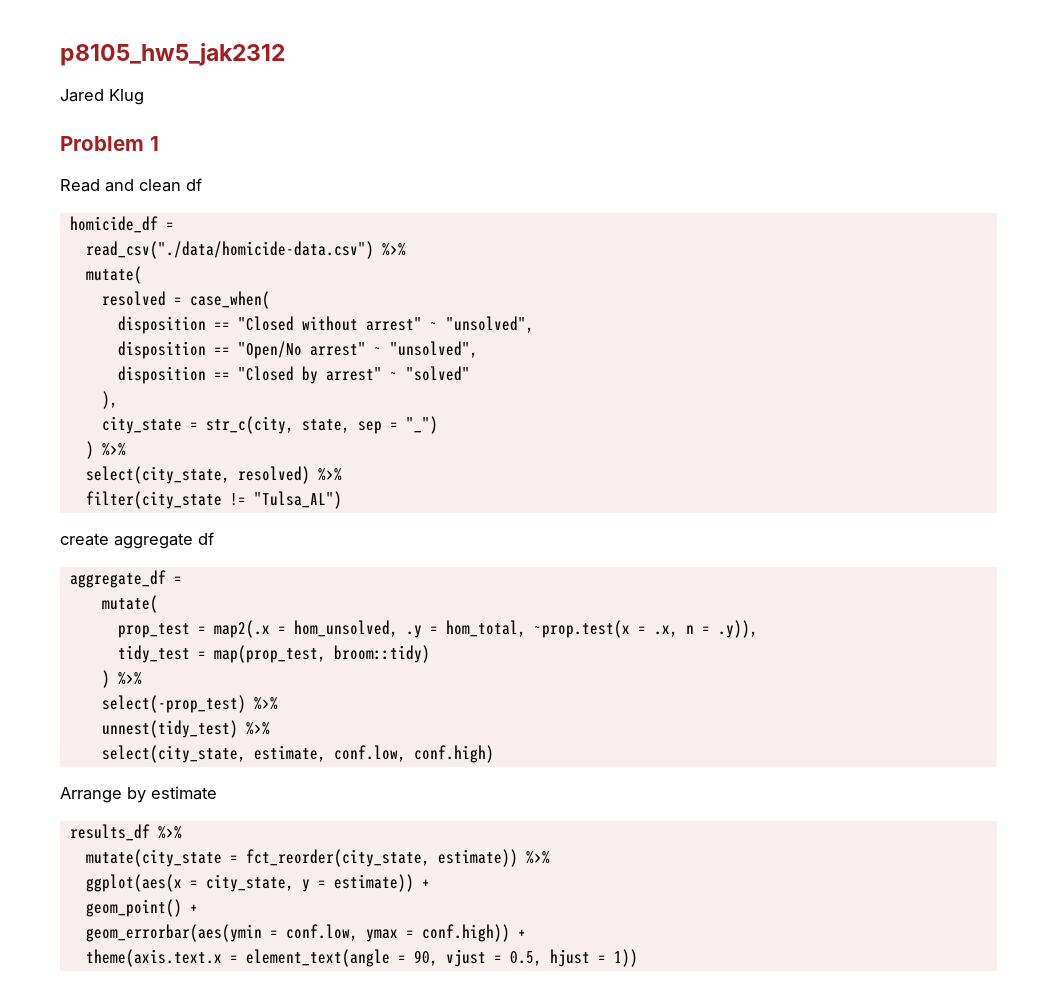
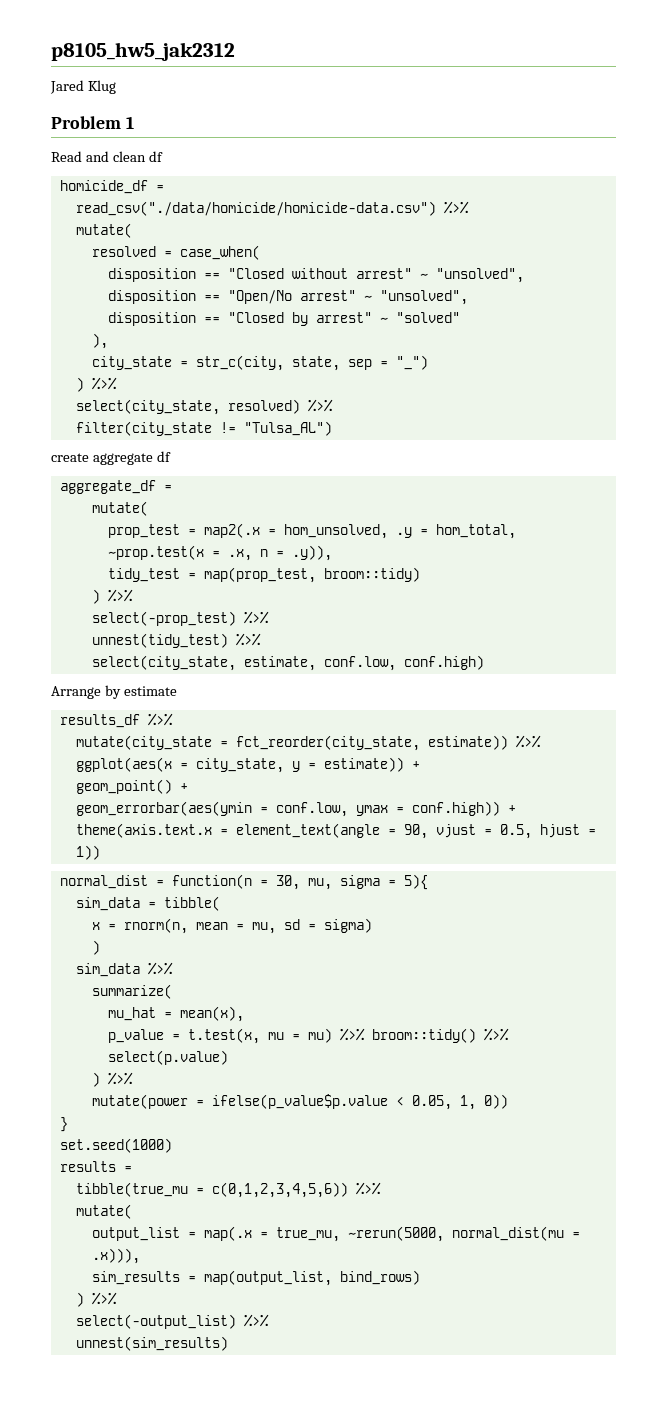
- read_csv("./data/homicide-data.csv") %>%
+ read_csv("./data/homicide/homicide-data.csv") %>%
+ normal_dist = function(n = 30, mu, sigma = 5){
+ sim_data = tibble(
+ x = rnorm(n, mean = mu, sd = sigma)
+ )
+ sim_data %>%
+ summarize(
+ mu_hat = mean(x),
+ p_value = t.test(x, mu = mu) %>% broom::tidy() %>% select(p.value)
+ ) %>%
+ mutate(power = ifelse(p_value$p.value < 0.05, 1, 0))
+ }
+ set.seed(1000)
+ results =
+ tibble(true_mu = c(0,1,2,3,4,5,6)) %>%
+ mutate(
+ output_list = map(.x = true_mu, ~rerun(5000, normal_dist(mu = .x))),
+ sim_results = map(output_list, bind_rows)
+ ) %>%
+ select(-output_list) %>%
+ unnest(sim_results)

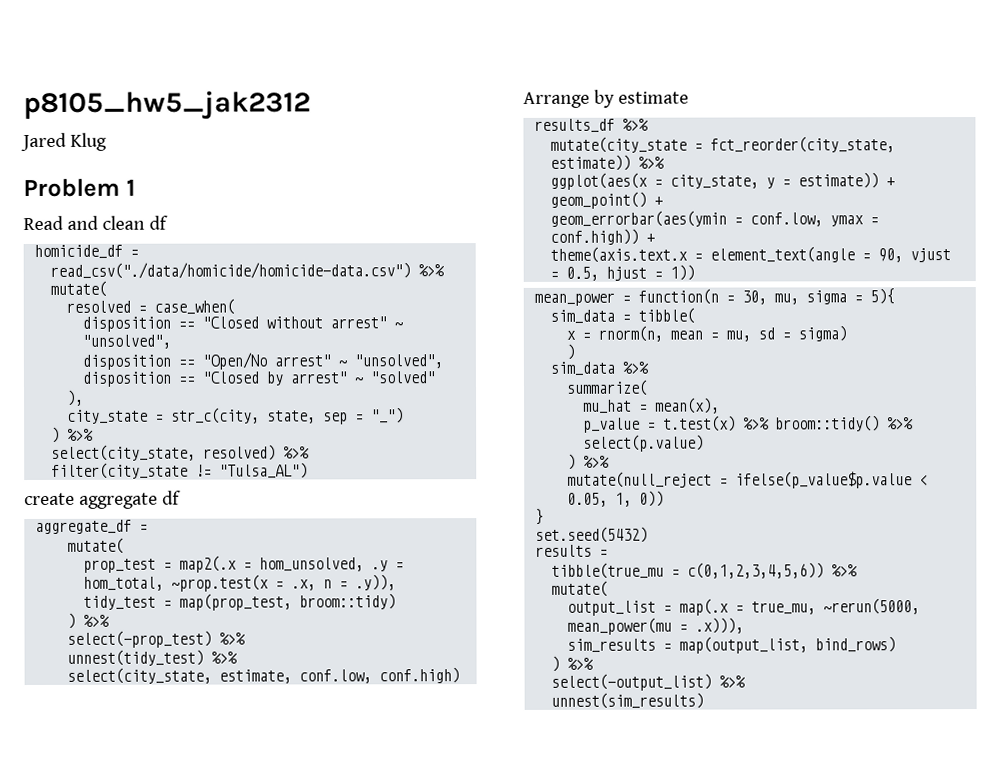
- normal_dist = function(n = 30, mu, sigma = 5){
+ mean_power = function(n = 30, mu, sigma = 5){
- p_value = t.test(x, mu = mu) %>% broom::tidy() %>% select(p.value)
+ p_value = t.test(x) %>% broom::tidy() %>% select(p.value)
- mutate(power = ifelse(p_value$p.value < 0.05, 1, 0))
+ mutate(null_reject = ifelse(p_value$p.value < 0.05, 1, 0))
- set.seed(1000)
+ set.seed(5432)
- output_list = map(.x = true_mu, ~rerun(5000, normal_dist(mu = .x))),
+ output_list = map(.x = true_mu, ~rerun(5000, mean_power(mu = .x))),

